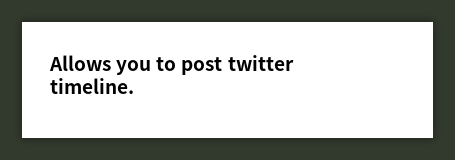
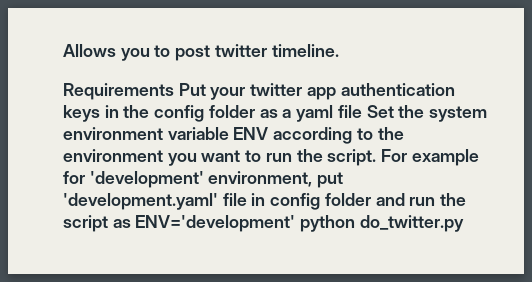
+ Requirements Put your twitter app authentication keys in the config folder as a yaml file Set the system environment variable ENV according to the environment you want to run the script. For example for 'development' environment, put 'development.yaml' file in config folder and run the script as ENV='development' python do_twitter.py

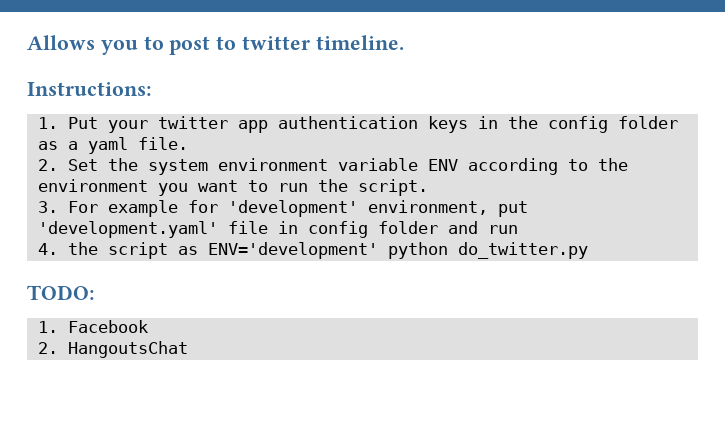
- Allows you to post twitter timeline.
+ Allows you to post to twitter timeline.
- Requirements Put your twitter app authentication keys in the config folder as a yaml file Set the system environment variable ENV according to the environment you want to run the script. For example for 'development' environment, put 'development.yaml' file in config folder and run the script as ENV='development' python do_twitter.py
+ Instructions:
+ 1. Put your twitter app authentication keys in the config folder as a yaml file.
+ 2. Set the system environment variable ENV according to the environment you want to run the script.
+ 3. For example for 'development' environment, put 'development.yaml' file in config folder and run
+ 4. the script as ENV='development' python do_twitter.py
+ TODO:
+ 1. Facebook
+ 2. HangoutsChat

